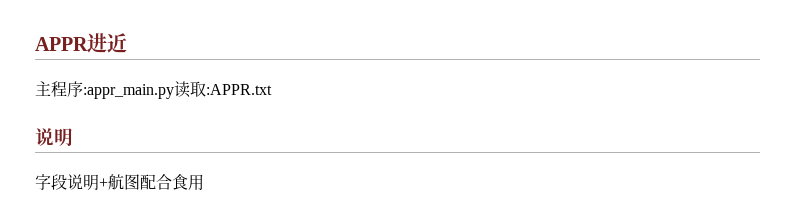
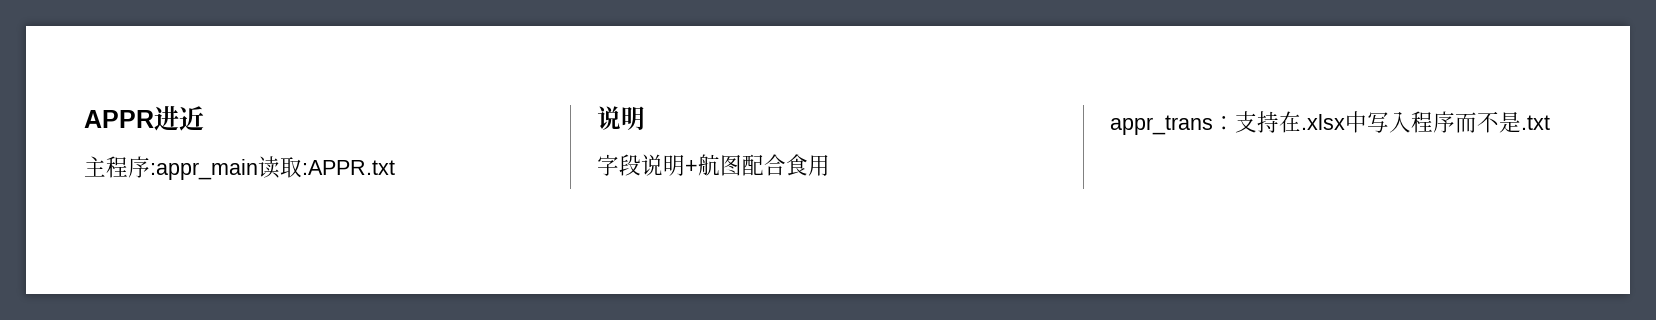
- 主程序:appr_main.py读取:APPR.txt
+ 主程序:appr_main读取:APPR.txt
+ appr_trans：支持在.xlsx中写入程序而不是.txt

